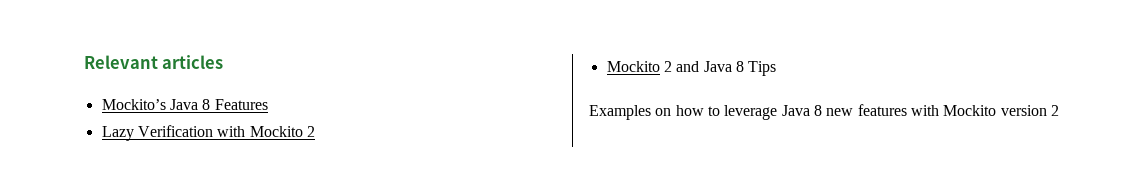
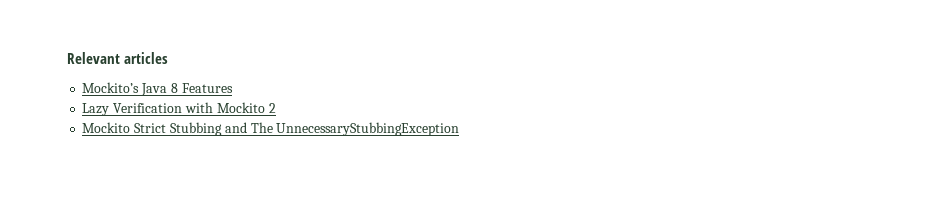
- Mockito 2 and Java 8 Tips
- Examples on how to leverage Java 8 new features with Mockito version 2
+ Mockito Strict Stubbing and The UnnecessaryStubbingException

